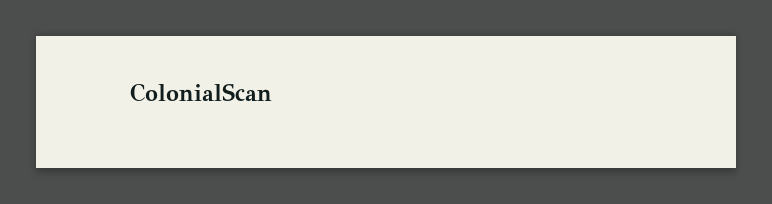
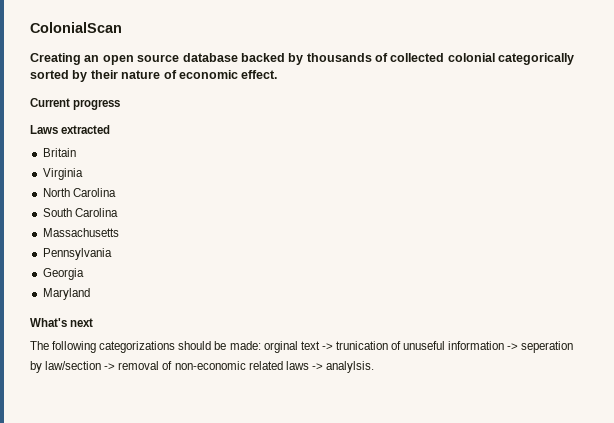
+ Creating an open source database backed by thousands of collected colonial categorically sorted by their nature of economic effect.
+ Current progress
+ Laws extracted
+ Britain
+ Virginia
+ North Carolina
+ South Carolina
+ Massachusetts
+ Pennsylvania
+ Georgia
+ Maryland
+ What's next
+ The following categorizations should be made: orginal text -> trunication of unuseful information -> seperation by law/section -> removal of non-economic related laws -> analylsis.

